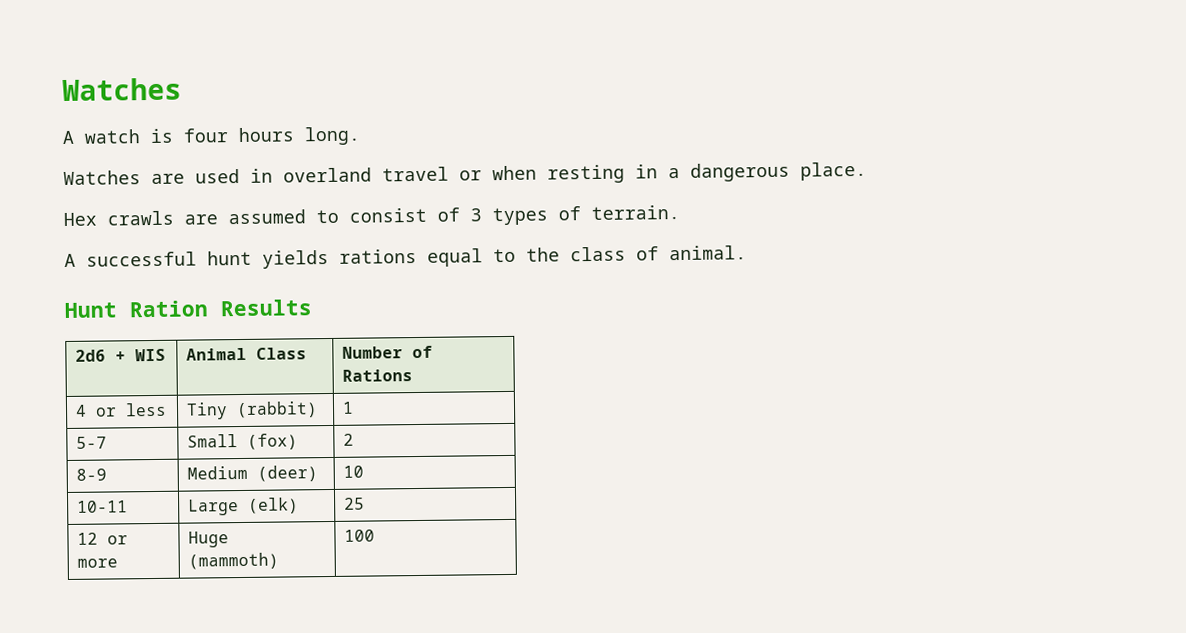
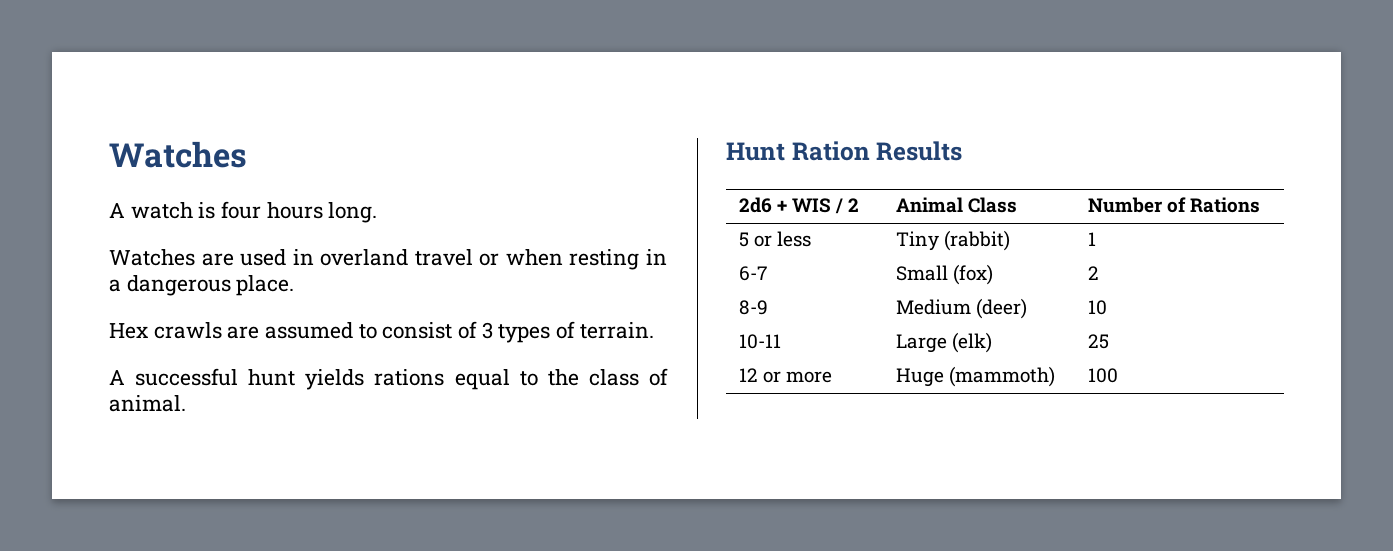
- 2d6 + WIS | Animal Class | Number of Rations
+ 2d6 + WIS / 2 | Animal Class | Number of Rations
- 4 or less | Tiny (rabbit) | 1
+ 5 or less | Tiny (rabbit) | 1
- 5-7 | Small (fox) | 2
+ 6-7 | Small (fox) | 2

